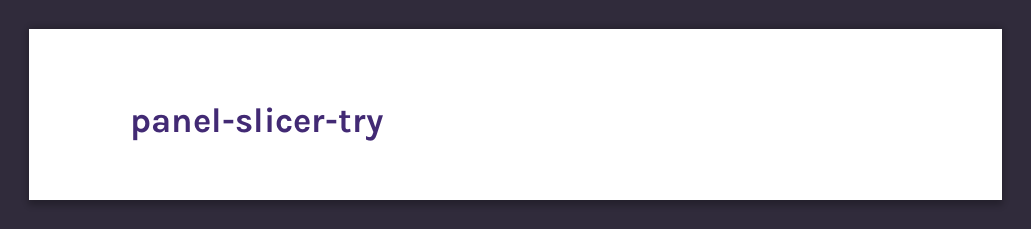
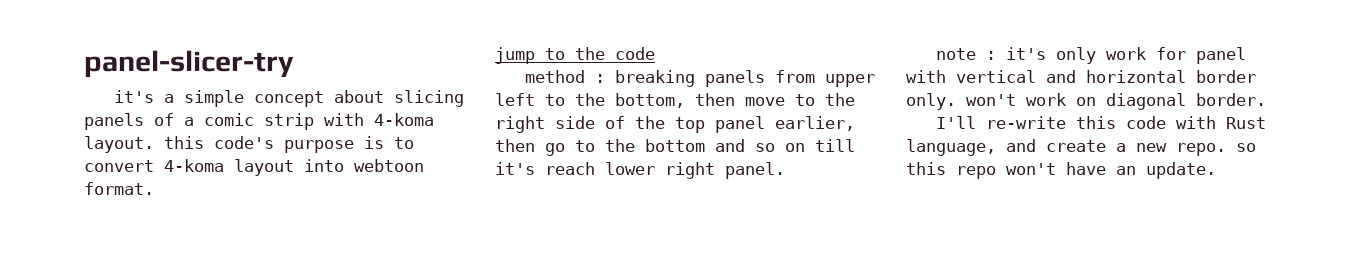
+ it's a simple concept about slicing panels of a comic strip with 4-koma layout. this code's purpose is to convert 4-koma layout into webtoon format.
+ jump to the code
+ method : breaking panels from upper left to the bottom, then move to the right side of the top panel earlier, then go to the bottom and so on till it's reach lower right panel.
+ note : it's only work for panel with vertical and horizontal border only. won't work on diagonal border.
+ I'll re-write this code with Rust language, and create a new repo. so this repo won't have an update.

